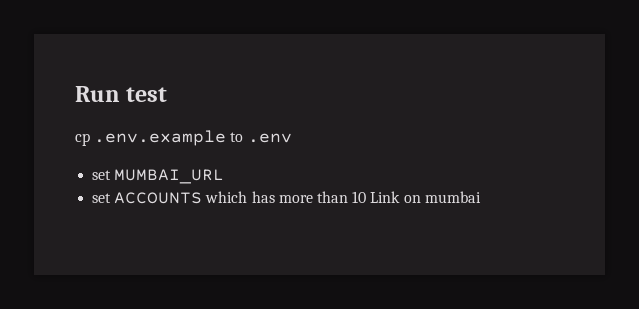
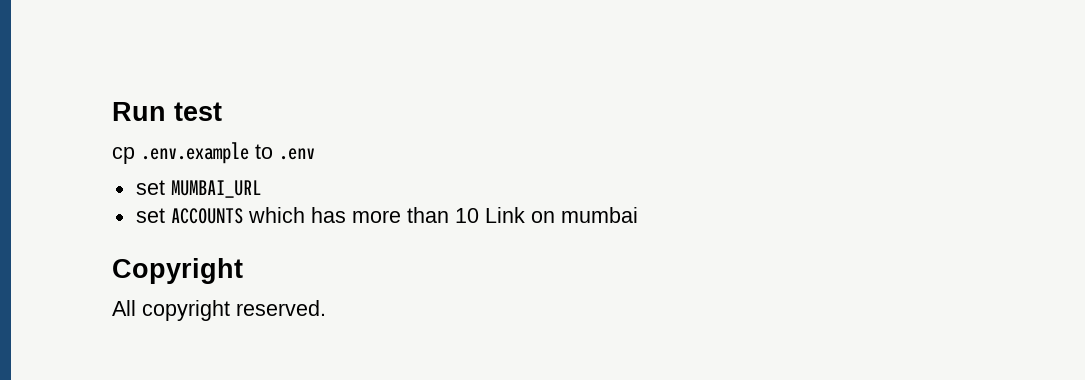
+ Copyright
+ All copyright reserved.

